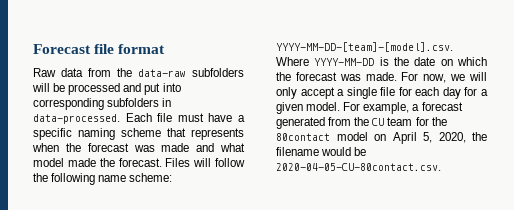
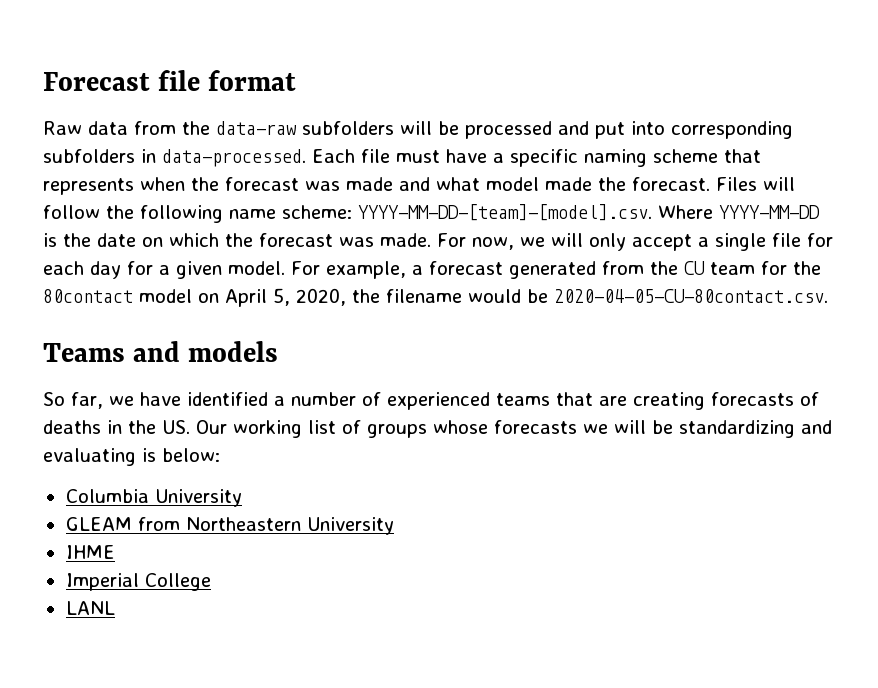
+ Teams and models
+ So far, we have identified a number of experienced teams that are creating forecasts of deaths in the US. Our working list of groups whose forecasts we will be standardizing and evaluating is below:
+ Columbia University
+ GLEAM from Northeastern University
+ IHME
+ Imperial College
+ LANL

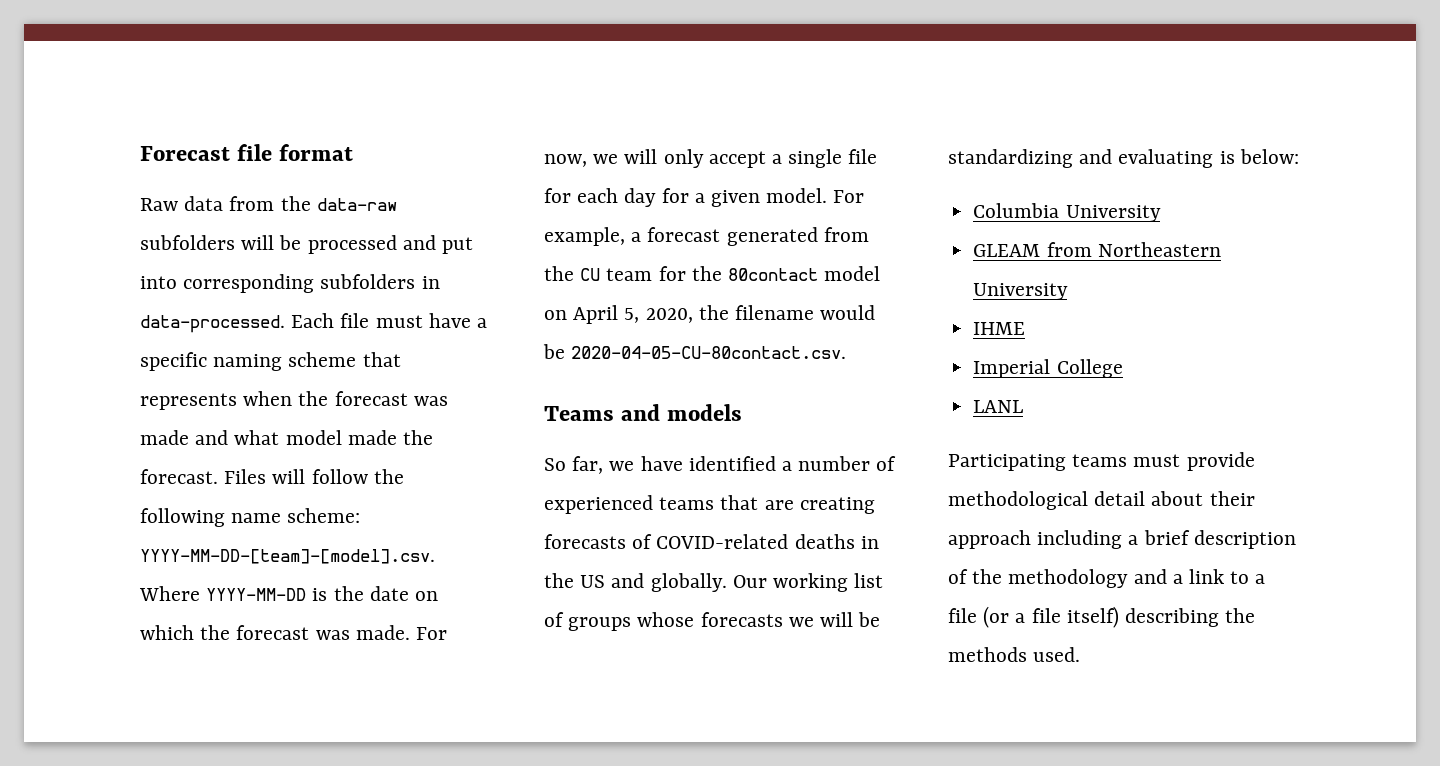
- So far, we have identified a number of experienced teams that are creating forecasts of deaths in the US. Our working list of groups whose forecasts we will be standardizing and evaluating is below:
+ So far, we have identified a number of experienced teams that are creating forecasts of COVID-related deaths in the US and globally. Our working list of groups whose forecasts we will be standardizing and evaluating is below:
+ Participating teams must provide methodological detail about their approach including a brief description of the methodology and a link to a file (or a file itself) describing the methods used.

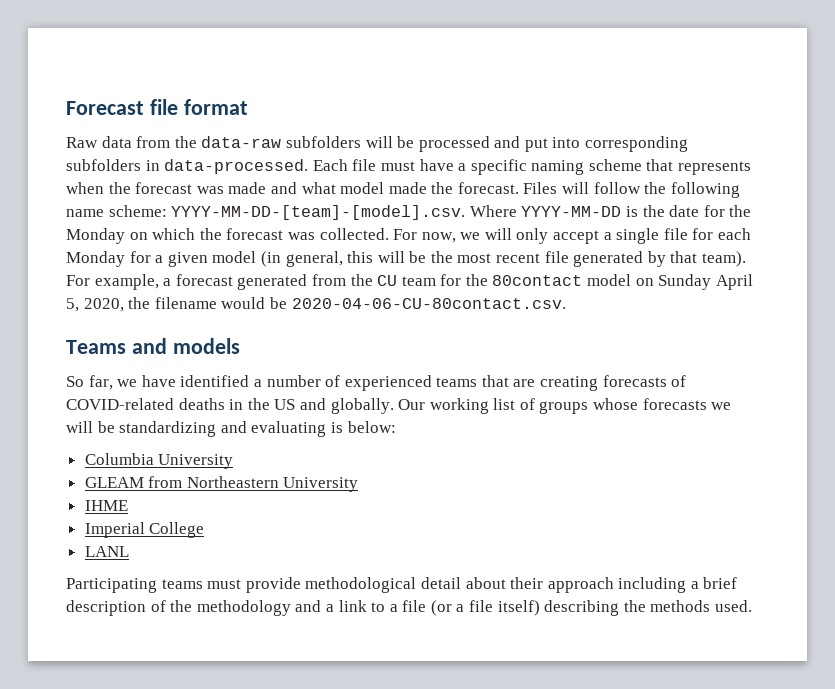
- Files will follow the following name scheme: YYYY-MM-DD-[team]-[model].csv. Where YYYY-MM-DD is the date on which the forecast was made.
+ Files will follow the following name scheme: YYYY-MM-DD-[team]-[model].csv. Where YYYY-MM-DD is the date for the Monday on which the forecast was collected.
- For now, we will only accept a single file for each day for a given model.
+ For now, we will only accept a single file for each Monday for a given model (in general, this will be the most recent file generated by that team).
- For example, a forecast generated from the CU team for the 80contact model on April 5, 2020, the filename would be 2020-04-05-CU-80contact.csv.
+ For example, a forecast generated from the CU team for the 80contact model on Sunday April 5, 2020, the filename would be 2020-04-06-CU-80contact.csv.

